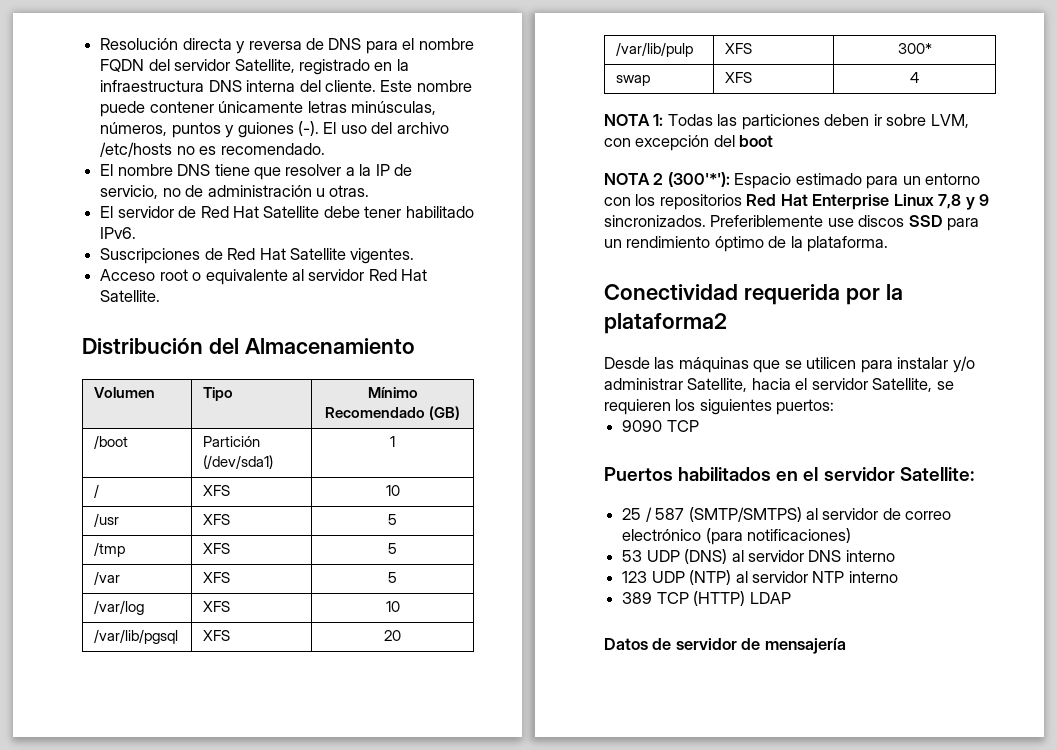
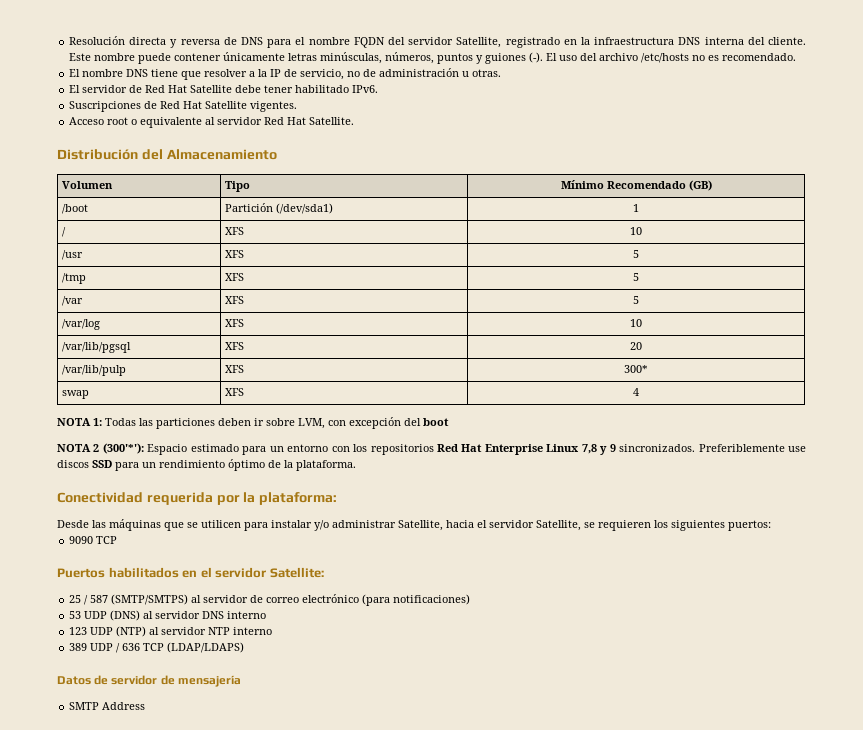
- Conectividad requerida por la plataforma2
+ Conectividad requerida por la plataforma:
- 389 TCP (HTTP) LDAP
+ 389 UDP / 636 TCP (LDAP/LDAPS)
+ SMTP Address

